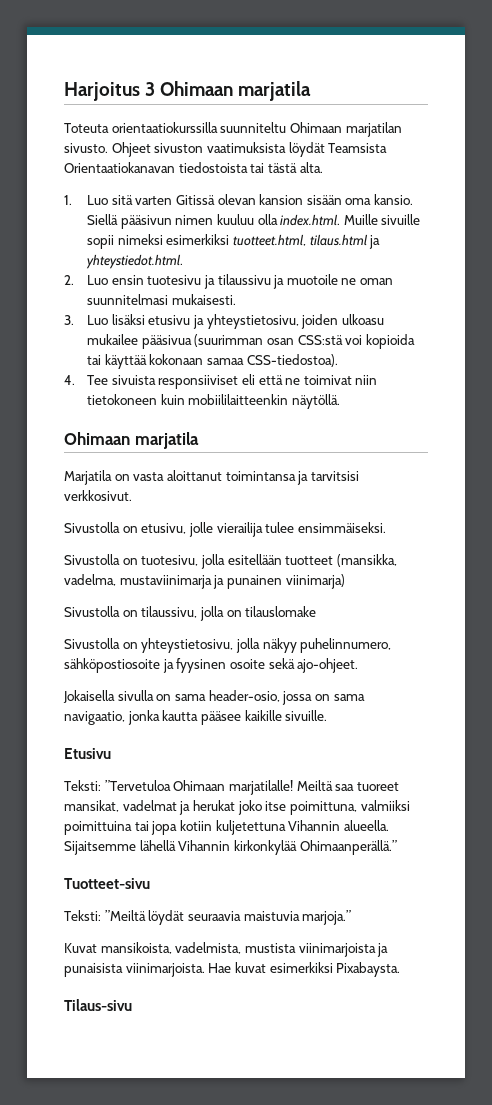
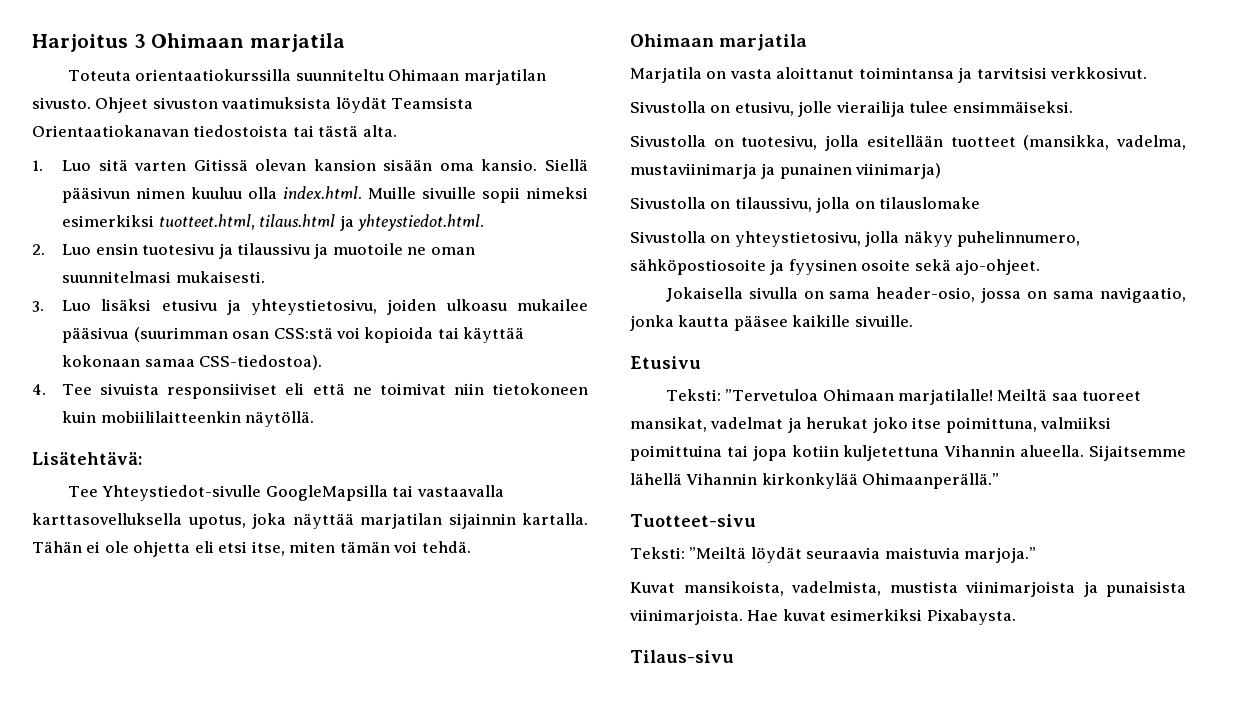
+ Lisätehtävä:
+ Tee Yhteystiedot-sivulle GoogleMapsilla tai vastaavalla karttasovelluksella upotus, joka näyttää marjatilan sijainnin kartalla. Tähän ei ole ohjetta eli etsi itse, miten tämän voi tehdä.

